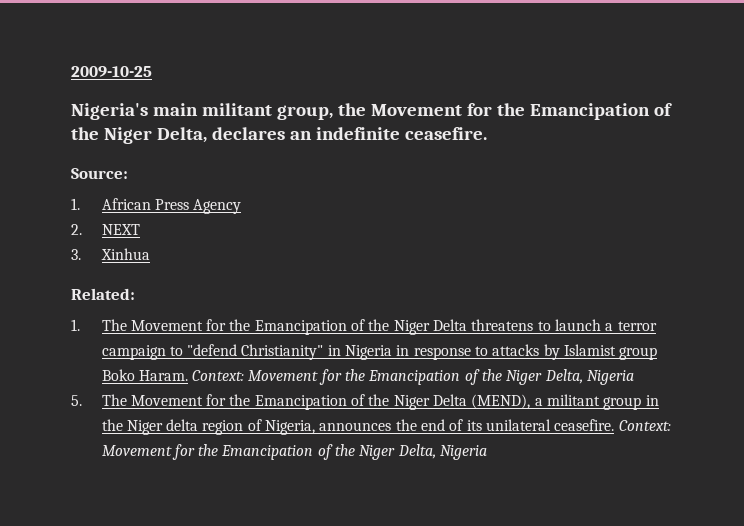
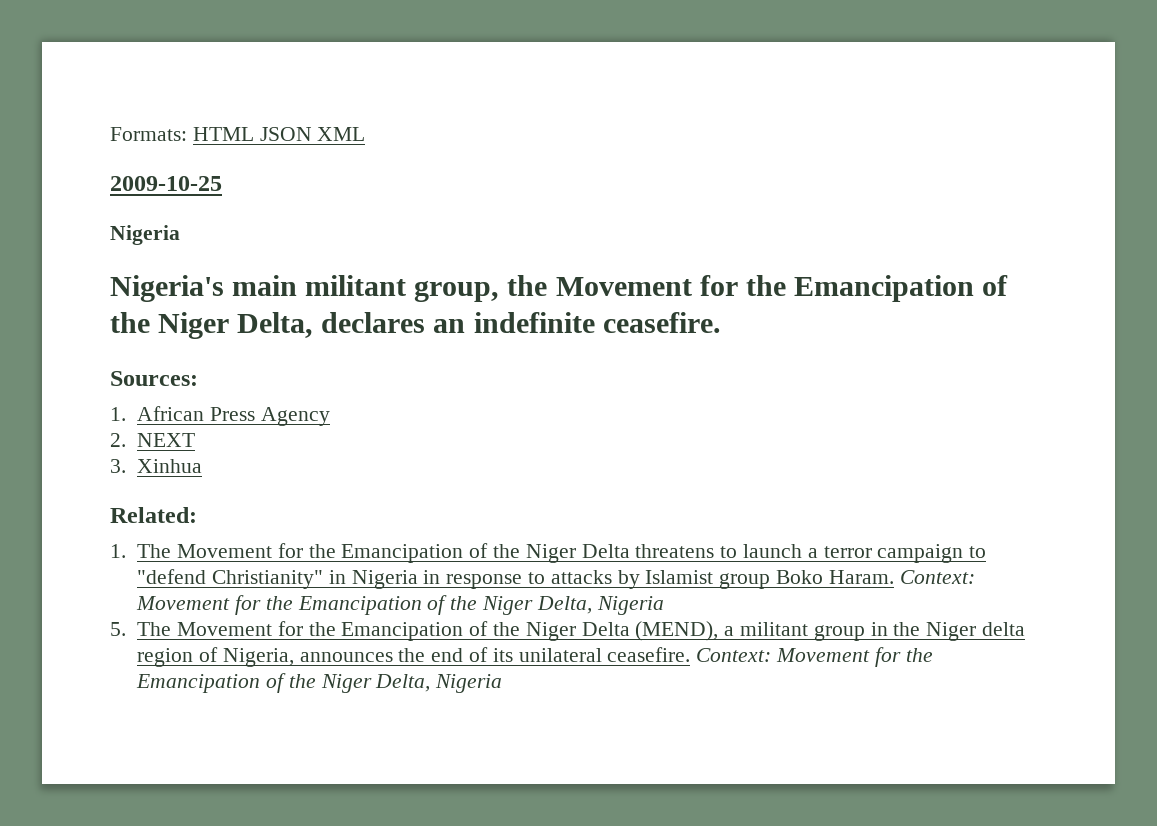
+ Formats: HTML JSON XML
  2009-10-25
+ Nigeria
- Source:
+ Sources:

